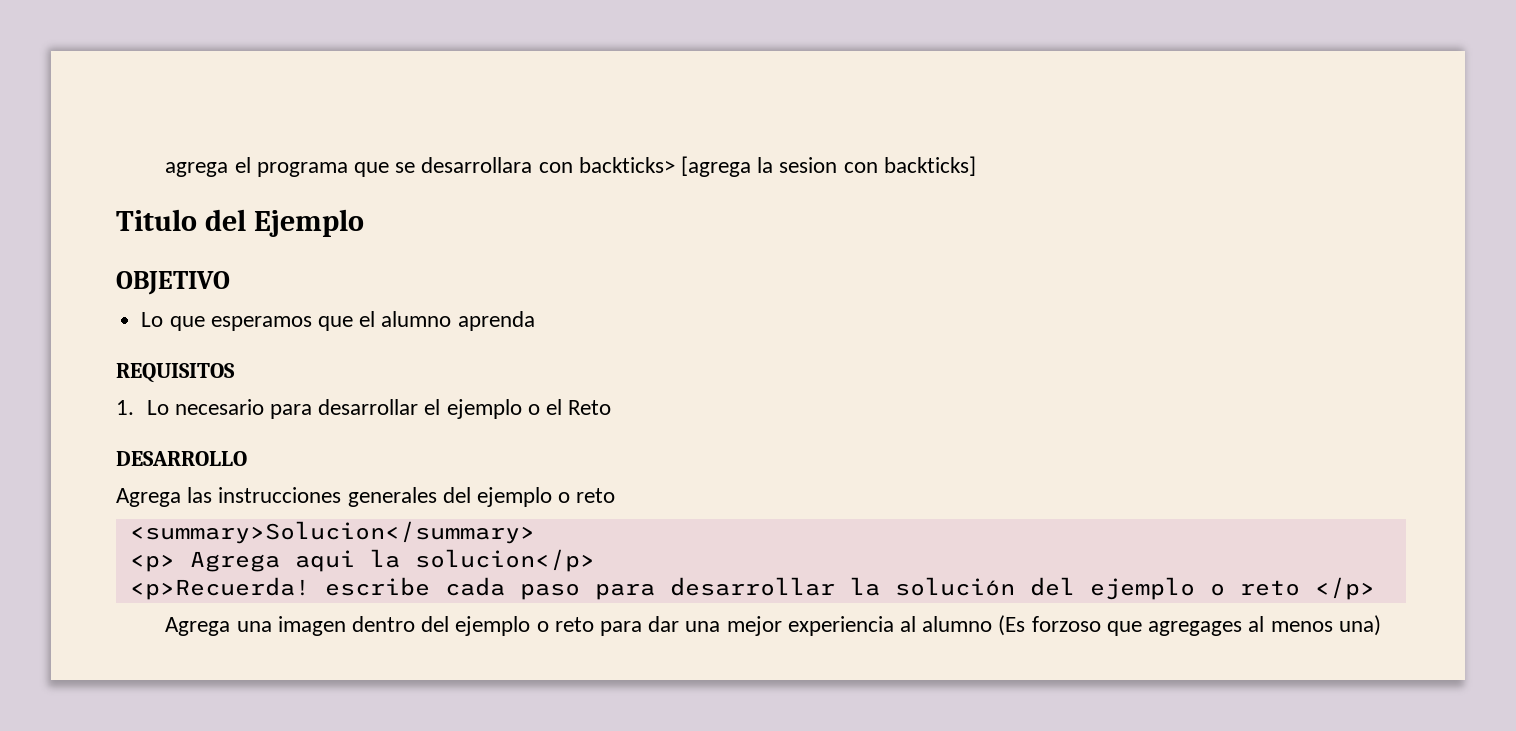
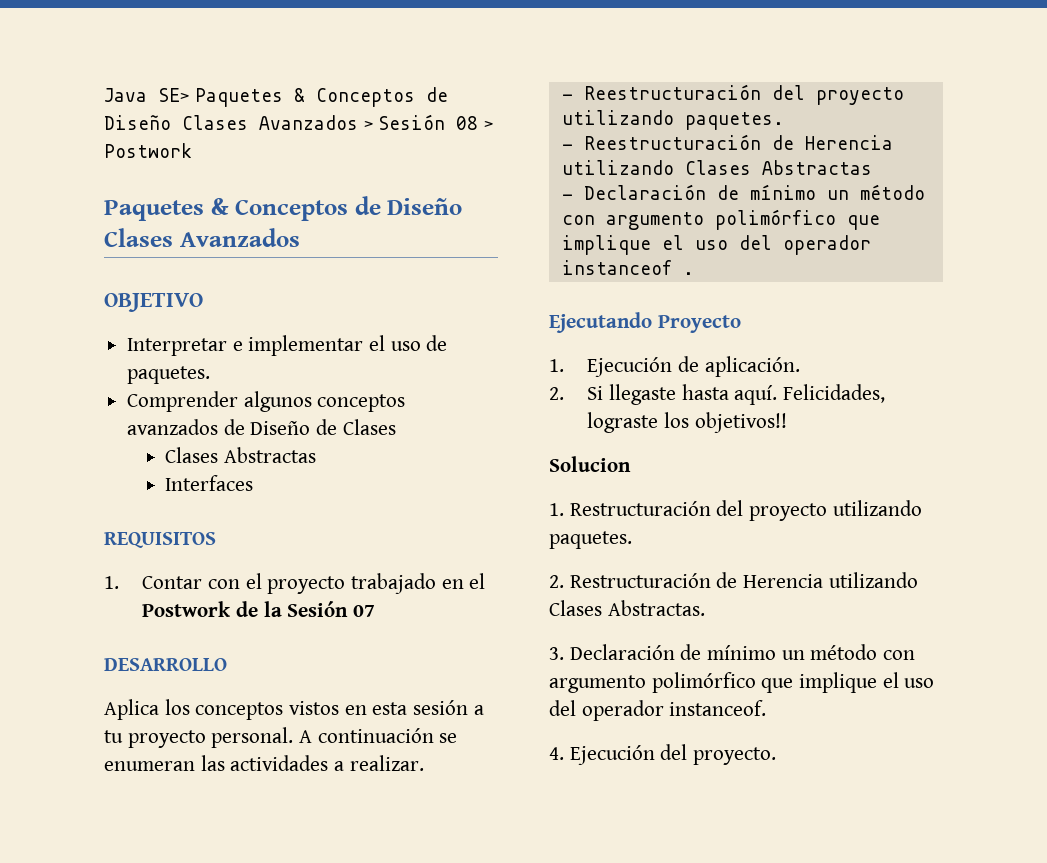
- agrega el programa que se desarrollara con backticks> [agrega la sesion con backticks]
- Titulo del Ejemplo
+ Java SE> Paquetes & Conceptos de Diseño Clases Avanzados > Sesión 08 > Postwork
+ Paquetes & Conceptos de Diseño Clases Avanzados
  OBJETIVO
- Lo que esperamos que el alumno aprenda
+ Interpretar e implementar el uso de paquetes.
+ Comprender algunos conceptos avanzados de Diseño de Clases
+ Clases Abstractas
+ Interfaces
  REQUISITOS
- 1. Lo necesario para desarrollar el ejemplo o el Reto
+ 1. Contar con el proyecto trabajado en el Postwork de la Sesión 07
  DESARROLLO
- Agrega las instrucciones generales del ejemplo o reto
- <summary>Solucion</summary>
- <p> Agrega aqui la solucion</p>
- <p>Recuerda! escribe cada paso para desarrollar la solución del ejemplo o reto </p>
- Agrega una imagen dentro del ejemplo o reto para dar una mejor experiencia al alumno (Es forzoso que agregages al menos una)
+ Aplica los conceptos vistos en esta sesión a tu proyecto personal. A continuación se enumeran las actividades a realizar.
+ - Reestructuración del proyecto utilizando paquetes.
+ - Reestructuración de Herencia utilizando Clases Abstractas
+ - Declaración de mínimo un método con argumento polimórfico que implique el uso del operador instanceof .
+ Ejecutando Proyecto
+ 1. Ejecución de aplicación.
+ 2. Si llegaste hasta aquí. Felicidades, lograste los objetivos!!
+ Solucion
+ 1. Restructuración del proyecto utilizando paquetes.
+ 2. Restructuración de Herencia utilizando Clases Abstractas.
+ 3. Declaración de mínimo un método con argumento polimórfico que implique el uso del operador instanceof.
+ 4. Ejecución del proyecto.

